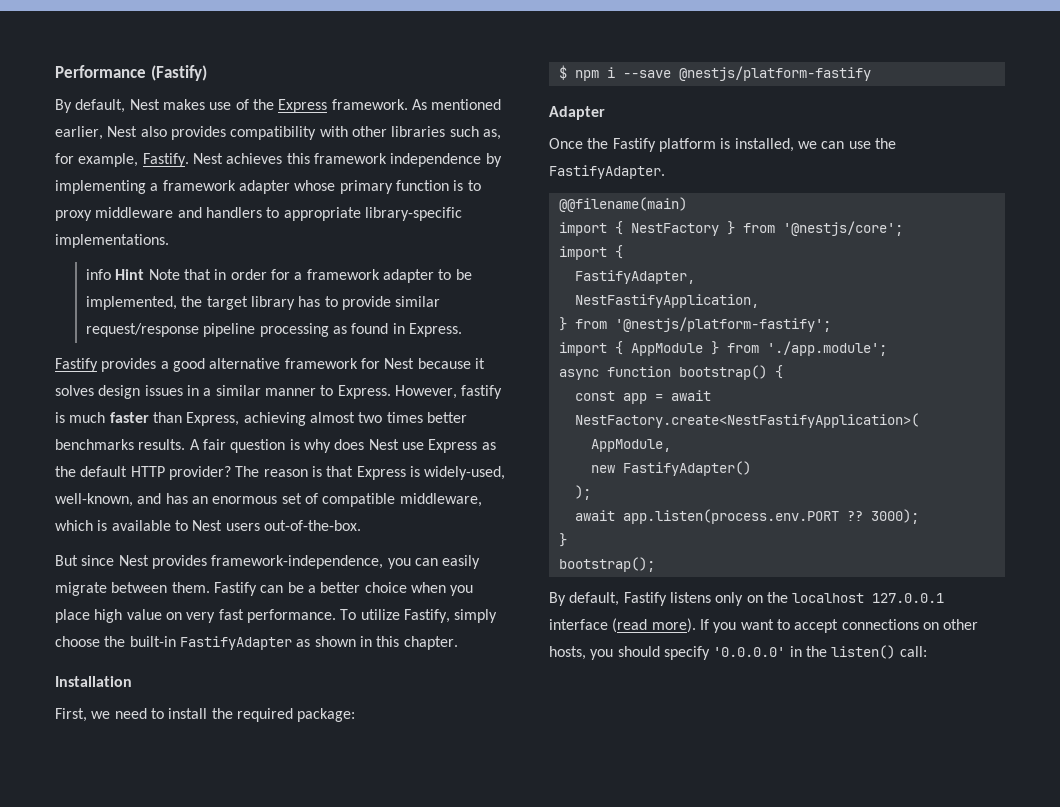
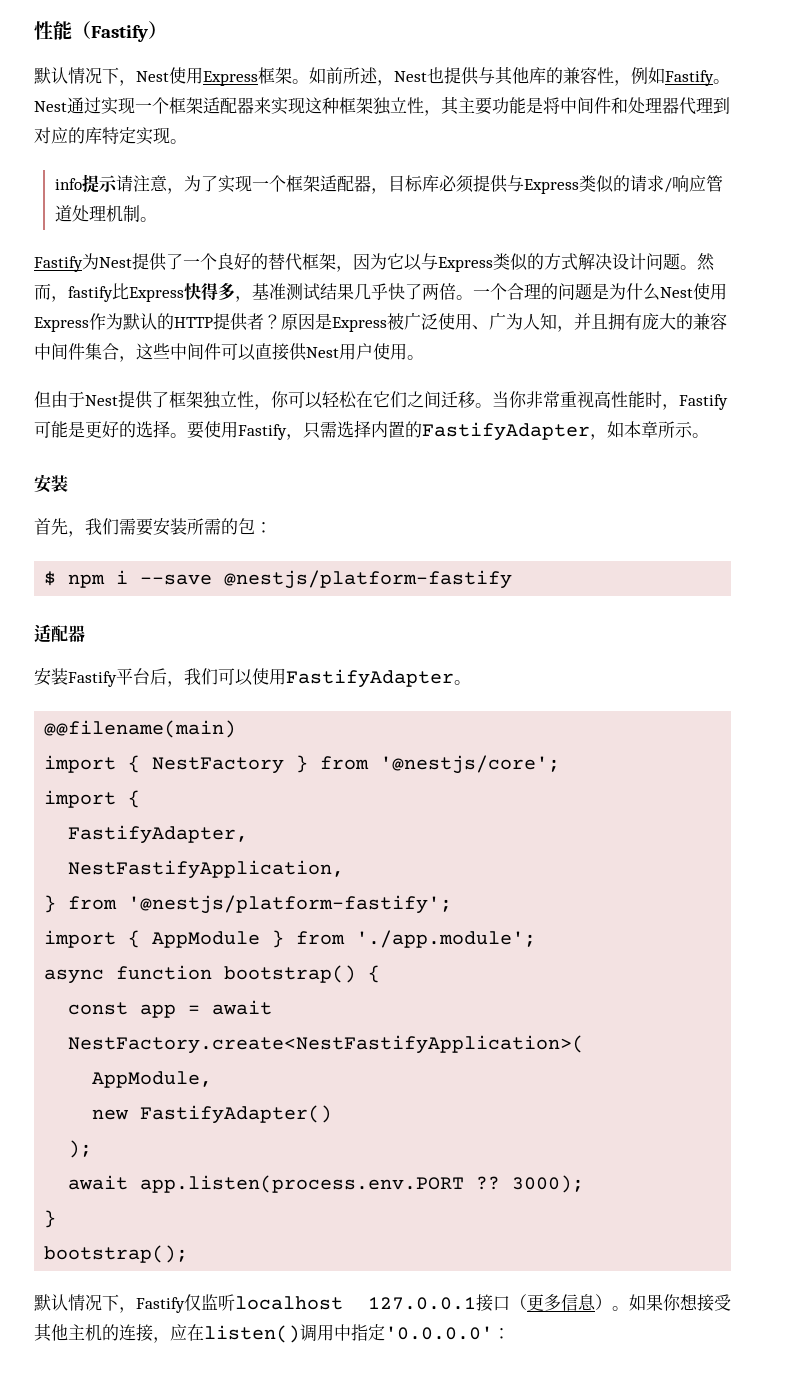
- Performance (Fastify)
- By default, Nest makes use of the Express framework. As mentioned earlier, Nest also provides compatibility with other libraries such as, for example, Fastify. Nest achieves this framework independence by implementing a framework adapter whose primary function is to proxy middleware and handlers to appropriate library-specific implementations.
- info Hint Note that in order for a framework adapter to be implemented, the target library has to provide similar request/response pipeline processing as found in Express.
- Fastify provides a good alternative framework for Nest because it solves design issues in a similar manner to Express. However, fastify is much faster than Express, achieving almost two times better benchmarks results. A fair question is why does Nest use Express as the default HTTP provider? The reason is that Express is widely-used, well-known, and has an enormous set of compatible middleware, which is available to Nest users out-of-the-box.
- But since Nest provides framework-independence, you can easily migrate between them. Fastify can be a better choice when you place high value on very fast performance. To utilize Fastify, simply choose the built-in FastifyAdapter as shown in this chapter.
- Installation
- First, we need to install the required package:
+ 性能（Fastify）
+ 默认情况下，Nest使用Express框架。如前所述，Nest也提供与其他库的兼容性，例如Fastify。Nest通过实现一个框架适配器来实现这种框架独立性，其主要功能是将中间件和处理器代理到对应的库特定实现。
+ info提示请注意，为了实现一个框架适配器，目标库必须提供与Express类似的请求/响应管道处理机制。
+ Fastify为Nest提供了一个良好的替代框架，因为它以与Express类似的方式解决设计问题。然而，fastify比Express快得多，基准测试结果几乎快了两倍。一个合理的问题是为什么Nest使用Express作为默认的HTTP提供者？原因是Express被广泛使用、广为人知，并且拥有庞大的兼容中间件集合，这些中间件可以直接供Nest用户使用。
+ 但由于Nest提供了框架独立性，你可以轻松在它们之间迁移。当你非常重视高性能时，Fastify可能是更好的选择。要使用Fastify，只需选择内置的FastifyAdapter，如本章所示。
+ 安装
+ 首先，我们需要安装所需的包：
  $ npm i --save @nestjs/platform-fastify
- Adapter
- Once the Fastify platform is installed, we can use the FastifyAdapter.
+ 适配器
+ 安装Fastify平台后，我们可以使用FastifyAdapter。
- By default, Fastify listens only on the localhost 127.0.0.1 interface (read more). If you want to accept connections on other hosts, you should specify '0.0.0.0' in the listen() call:
+ 默认情况下，Fastify仅监听localhost 127.0.0.1接口（更多信息）。如果你想接受其他主机的连接，应在listen()调用中指定'0.0.0.0'：

